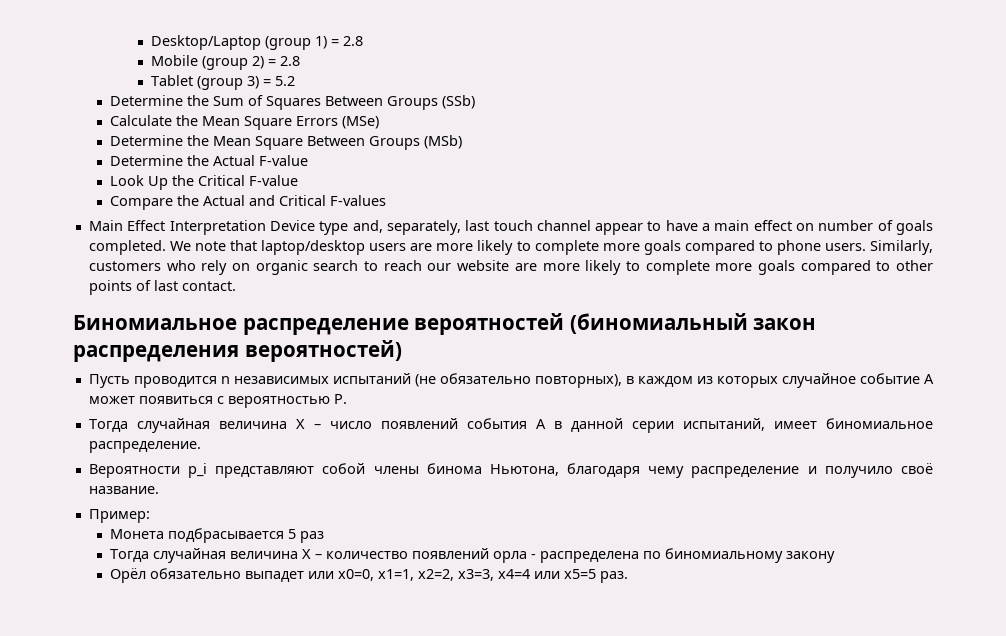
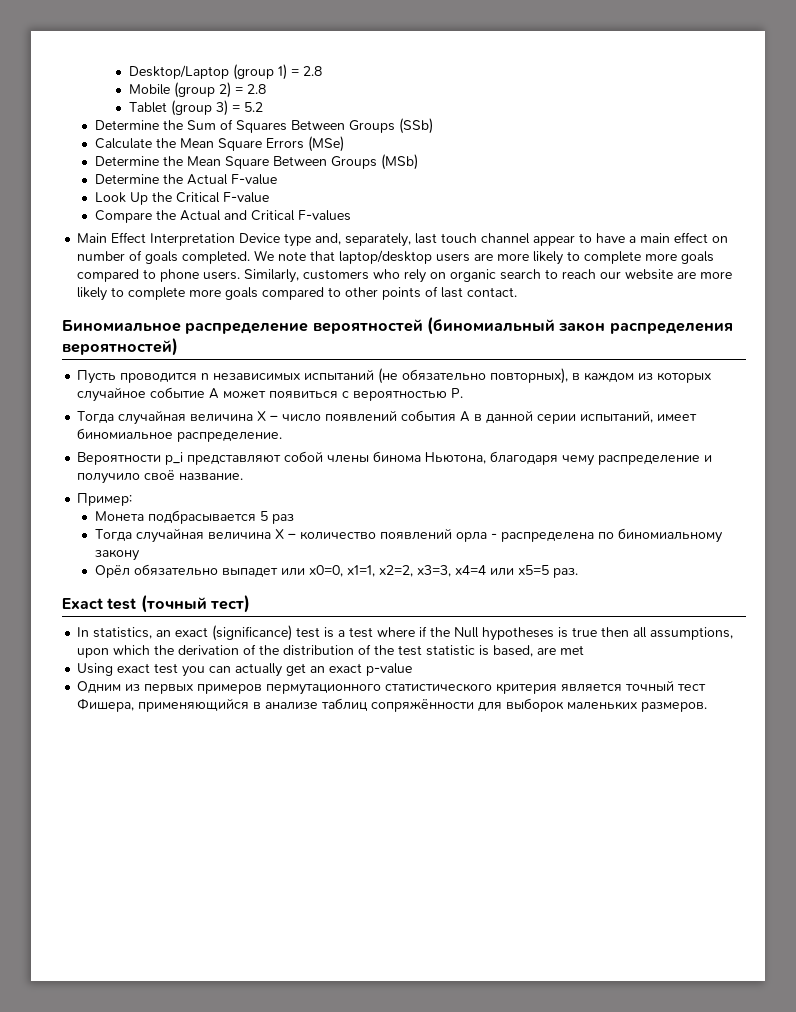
+ Exact test (точный тест)
+ In statistics, an exact (significance) test is a test where if the Null hypotheses is true then all assumptions, upon which the derivation of the distribution of the test statistic is based, are met
+ Using exact test you can actually get an exact p-value
+ Одним из первых примеров пермутационного статистического критерия является точный тест Фишера, применяющийся в анализе таблиц сопряжённости для выборок маленьких размеров.

